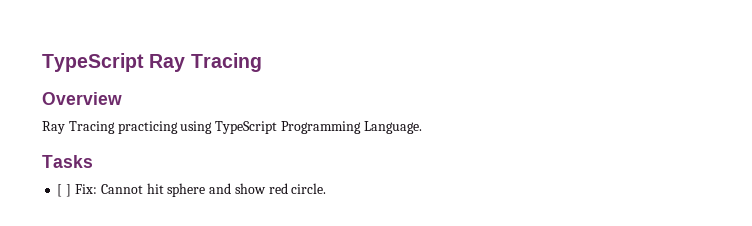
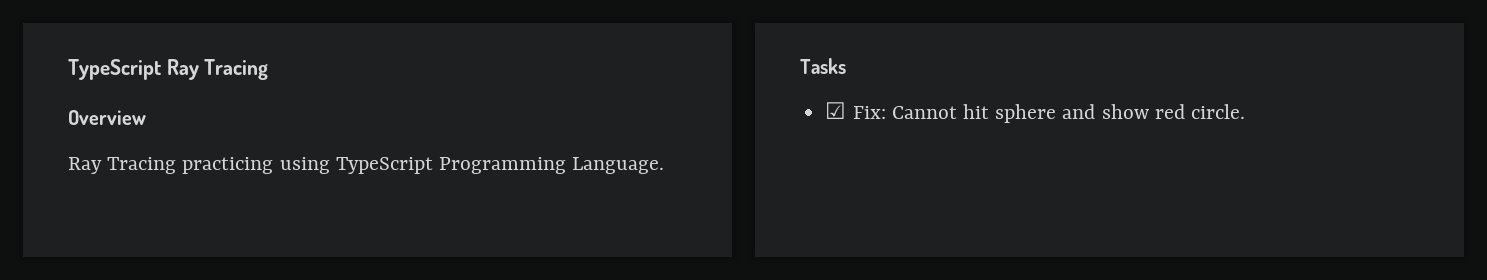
- [ ] Fix: Cannot hit sphere and show red circle.
+ ☑ Fix: Cannot hit sphere and show red circle.

